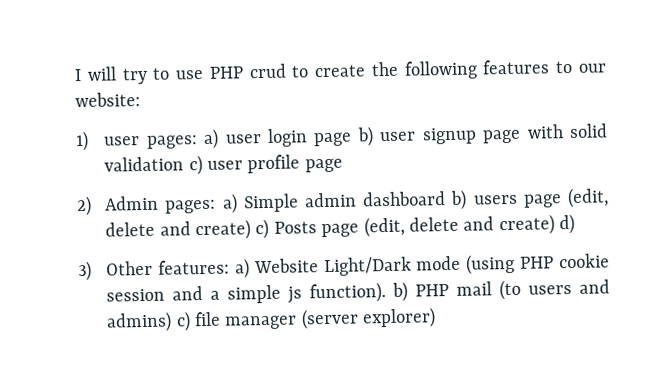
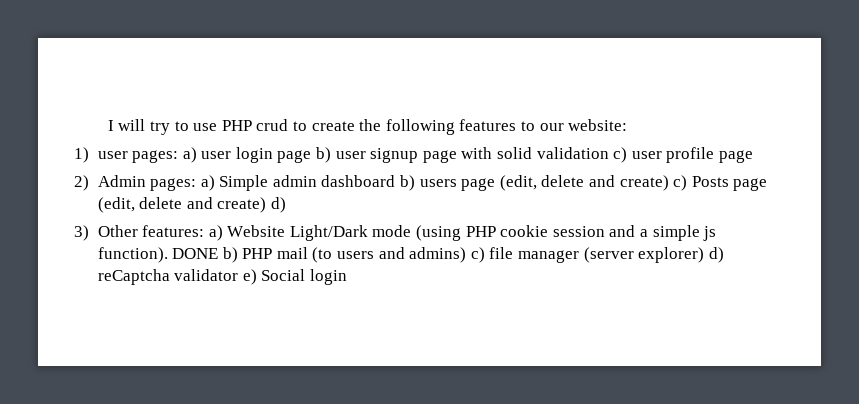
- 3) Other features: a) Website Light/Dark mode (using PHP cookie session and a simple js function). b) PHP mail (to users and admins) c) file manager (server explorer)
+ 3) Other features: a) Website Light/Dark mode (using PHP cookie session and a simple js function). DONE b) PHP mail (to users and admins) c) file manager (server explorer) d) reCaptcha validator e) Social login

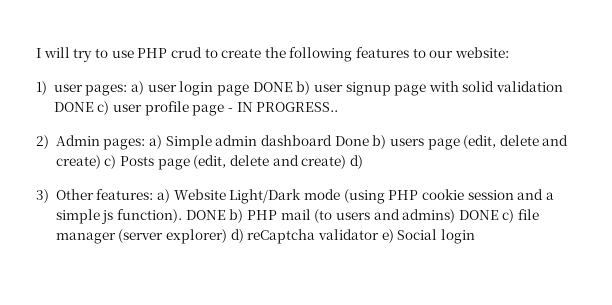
- 1) user pages: a) user login page b) user signup page with solid validation c) user profile page
+ 1) user pages: a) user login page DONE b) user signup page with solid validation DONE c) user profile page - IN PROGRESS..
- 2) Admin pages: a) Simple admin dashboard b) users page (edit, delete and create) c) Posts page (edit, delete and create) d)
+ 2) Admin pages: a) Simple admin dashboard Done b) users page (edit, delete and create) c) Posts page (edit, delete and create) d)
- DONE b) PHP mail (to users and admins) c) file manager (server explorer) d) reCaptcha validator e) Social login
+ DONE b) PHP mail (to users and admins) DONE c) file manager (server explorer) d) reCaptcha validator e) Social login

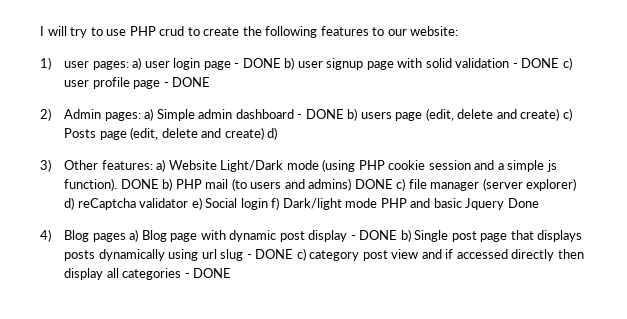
- 1) user pages: a) user login page DONE b) user signup page with solid validation DONE c) user profile page - IN PROGRESS..
+ 1) user pages: a) user login page - DONE b) user signup page with solid validation - DONE c) user profile page - DONE
- 2) Admin pages: a) Simple admin dashboard Done b) users page (edit, delete and create) c) Posts page (edit, delete and create) d)
+ 2) Admin pages: a) Simple admin dashboard - DONE b) users page (edit, delete and create) c) Posts page (edit, delete and create) d)
- DONE b) PHP mail (to users and admins) DONE c) file manager (server explorer) d) reCaptcha validator e) Social login
+ DONE b) PHP mail (to users and admins) DONE c) file manager (server explorer) d) reCaptcha validator e) Social login f) Dark/light mode PHP and basic Jquery Done
+ 4) Blog pages a) Blog page with dynamic post display - DONE b) Single post page that displays posts dynamically using url slug - DONE c) category post view and if accessed directly then display all categories - DONE

